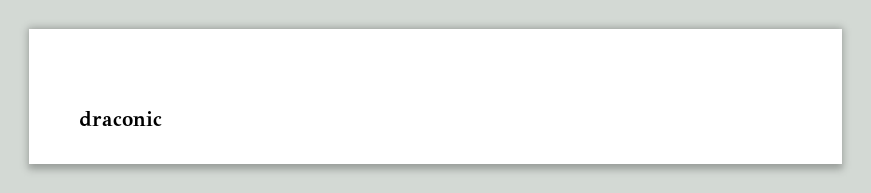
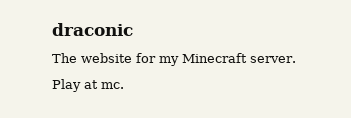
+ The website for my Minecraft server.
+ Play at mc.

